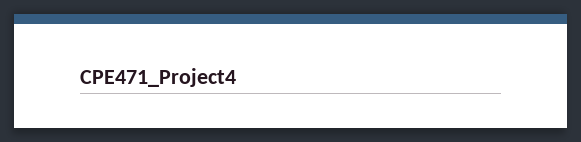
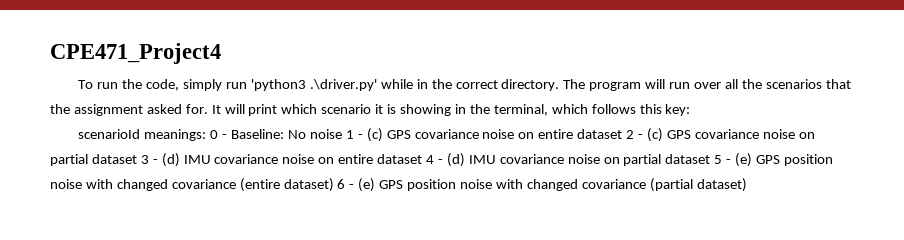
+ To run the code, simply run 'python3 .\driver.py' while in the correct directory. The program will run over all the scenarios that the assignment asked for. It will print which scenario it is showing in the terminal, which follows this key:
+ scenarioId meanings: 0 - Baseline: No noise 1 - (c) GPS covariance noise on entire dataset 2 - (c) GPS covariance noise on partial dataset 3 - (d) IMU covariance noise on entire dataset 4 - (d) IMU covariance noise on partial dataset 5 - (e) GPS position noise with changed covariance (entire dataset) 6 - (e) GPS position noise with changed covariance (partial dataset)

